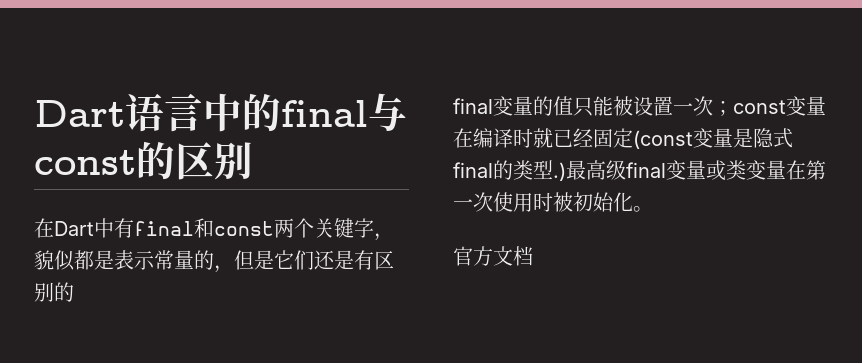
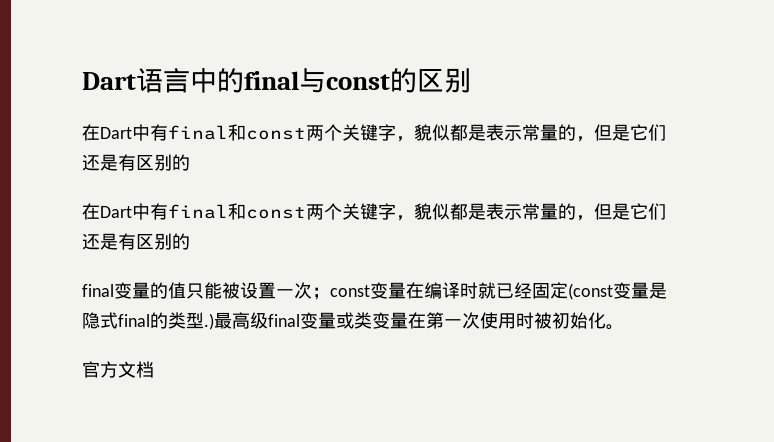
  Dart语言中的final与const的区别
+ 在Dart中有final和const两个关键字，貌似都是表示常量的，但是它们还是有区别的

